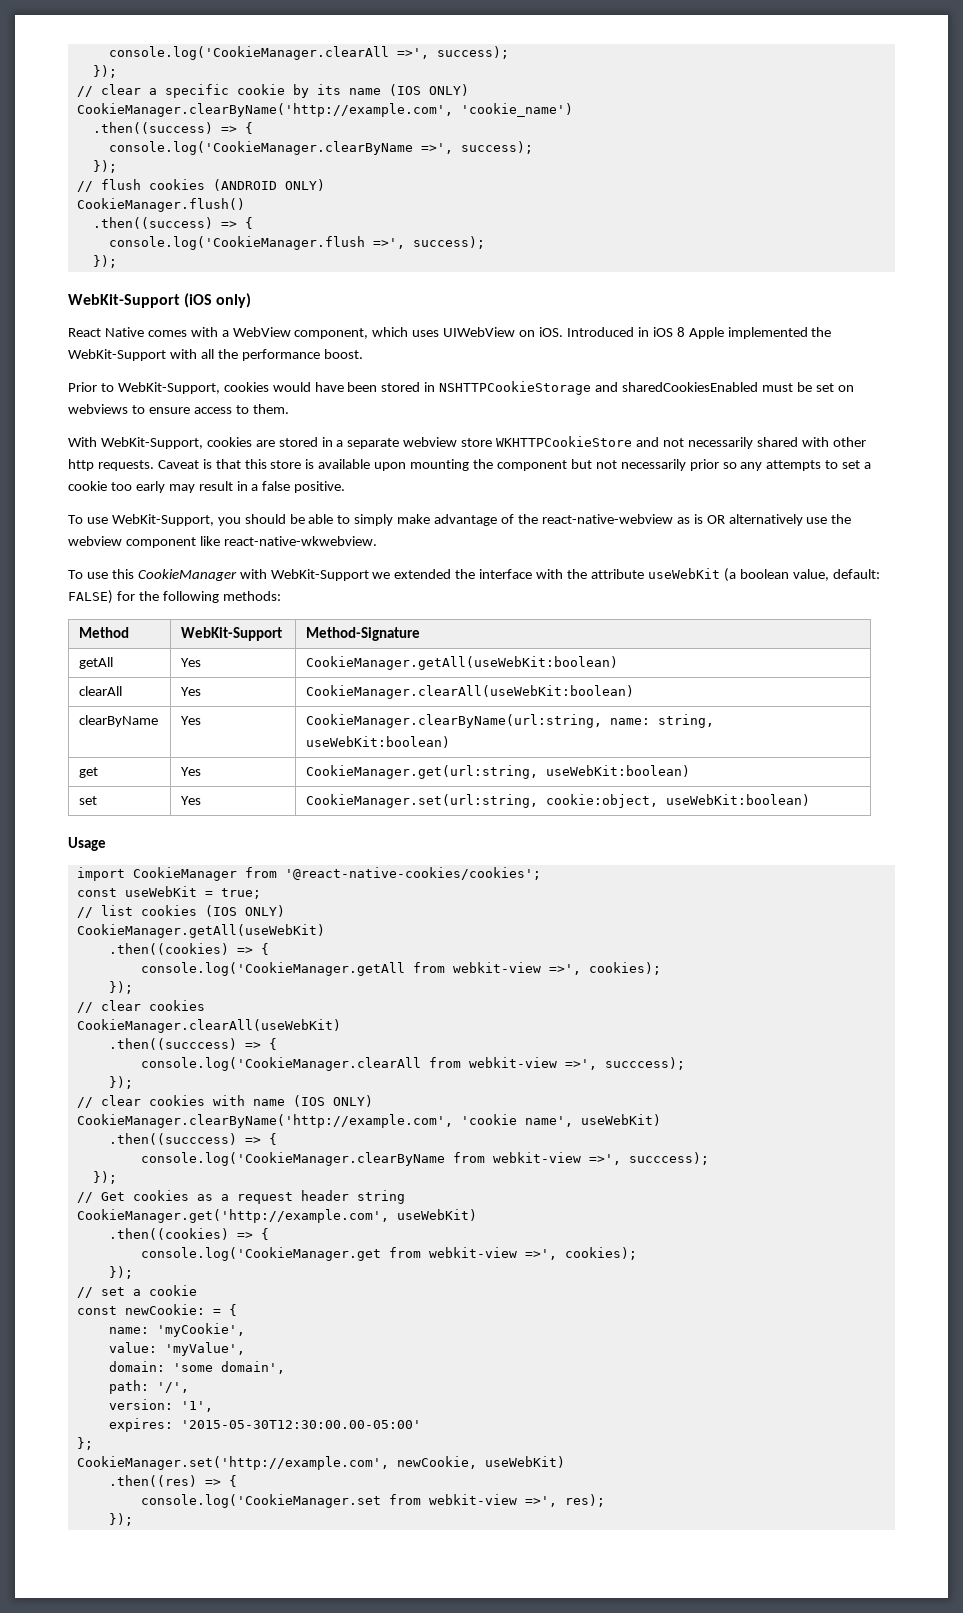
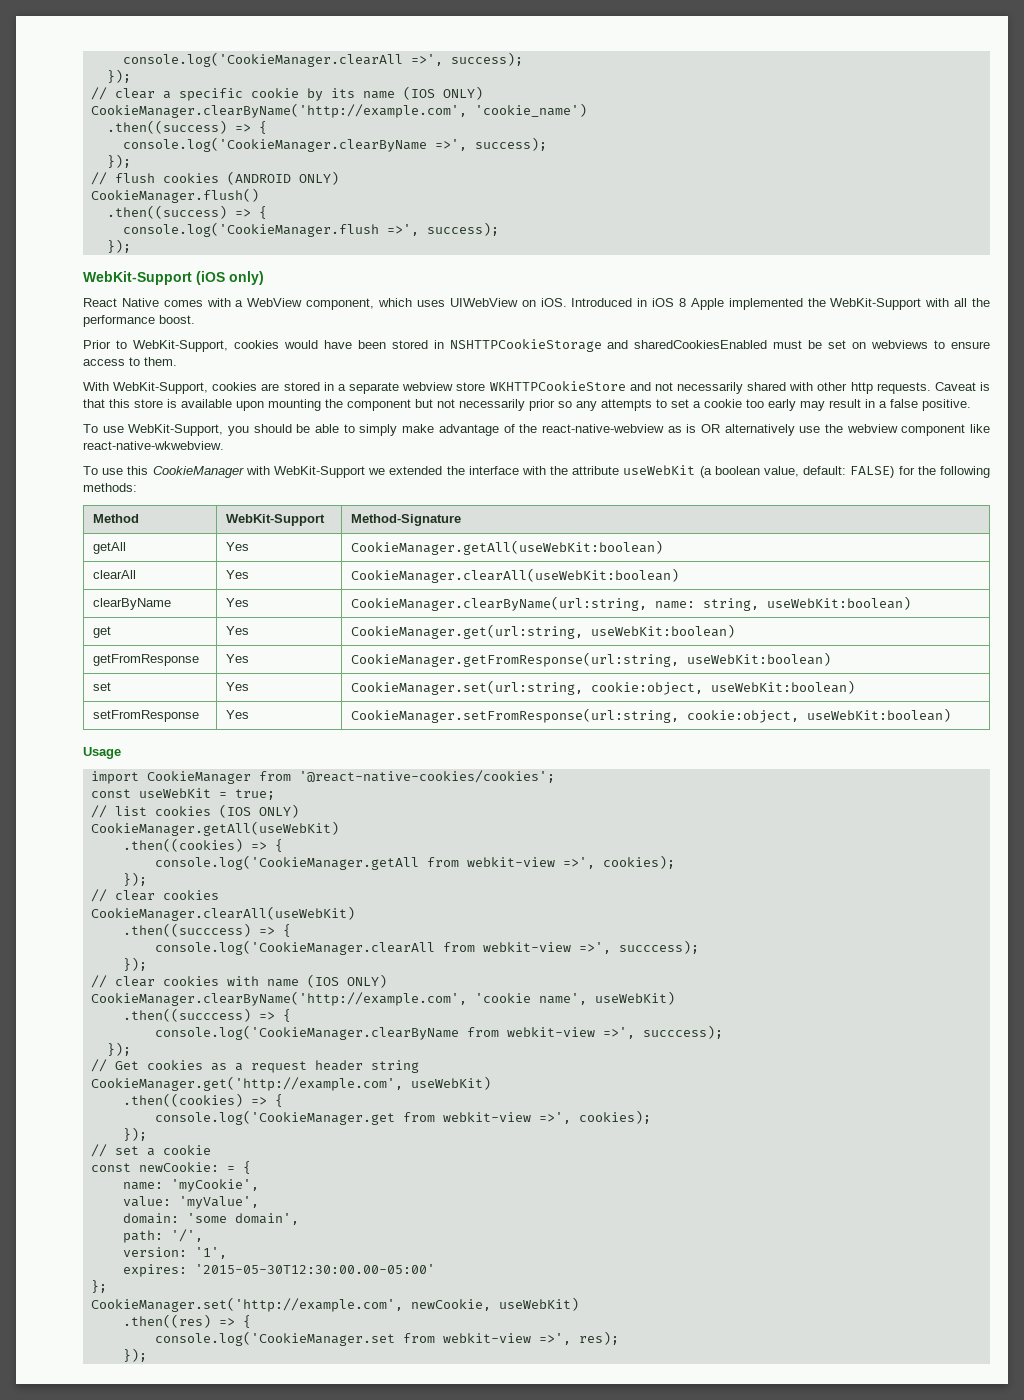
+ getFromResponse | Yes | CookieManager.getFromResponse(url:string, useWebKit:boolean)
+ setFromResponse | Yes | CookieManager.setFromResponse(url:string, cookie:object, useWebKit:boolean)

